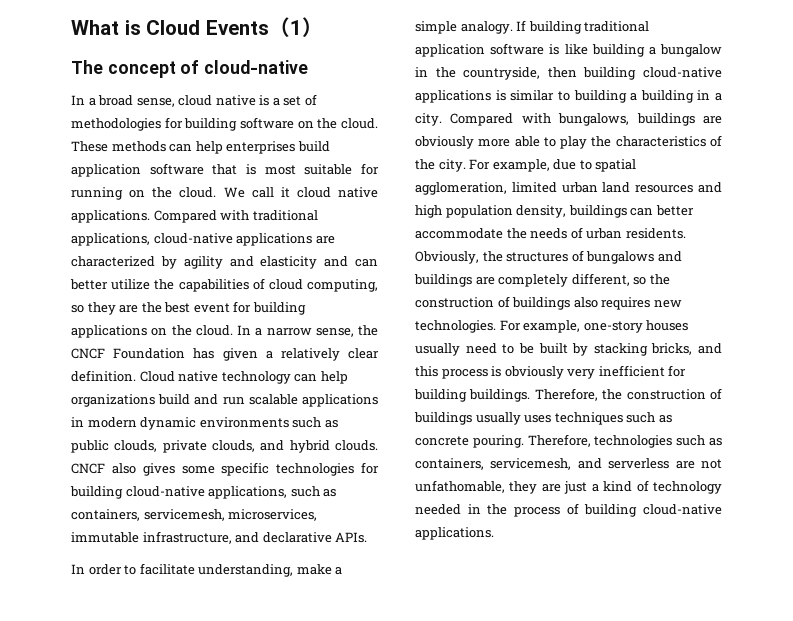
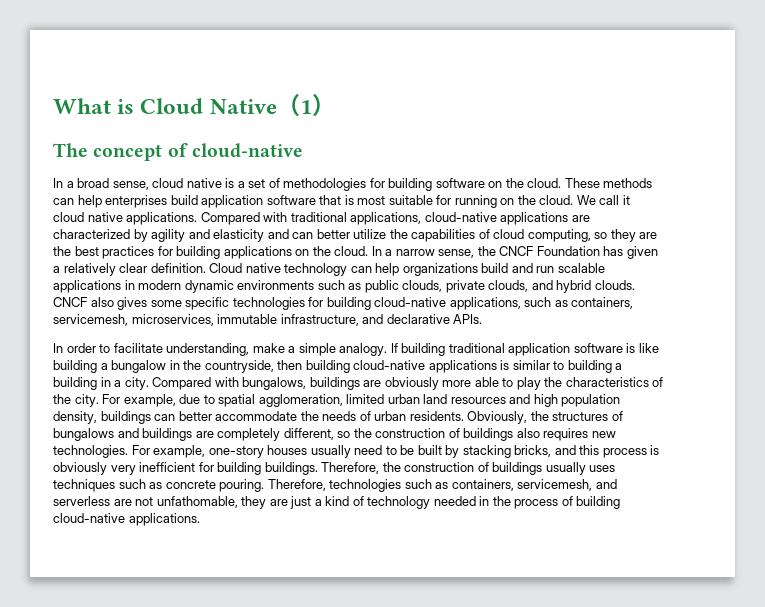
- What is Cloud Events（1）
+ What is Cloud Native（1）
- Compared with traditional applications, cloud-native applications are characterized by agility and elasticity and can better utilize the capabilities of cloud computing, so they are the best event for building applications on the cloud.
+ Compared with traditional applications, cloud-native applications are characterized by agility and elasticity and can better utilize the capabilities of cloud computing, so they are the best practices for building applications on the cloud.

